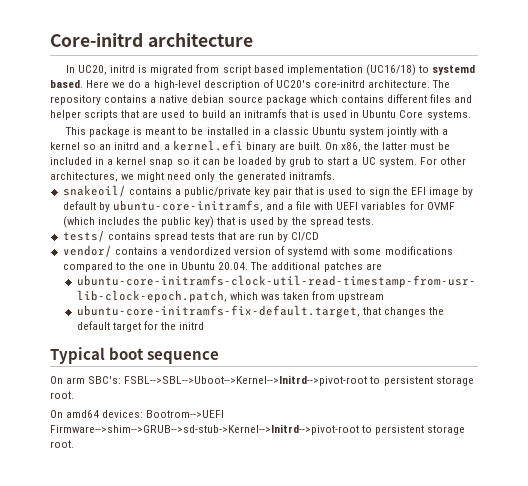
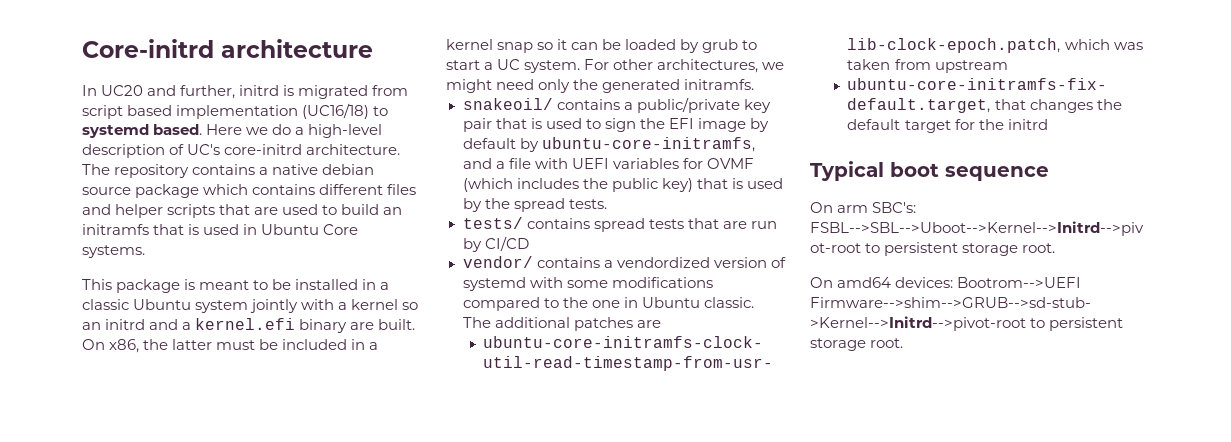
- In UC20, initrd is migrated from script based implementation (UC16/18) to systemd based.
+ In UC20 and further, initrd is migrated from script based implementation (UC16/18) to systemd based.
- Here we do a high-level description of UC20's core-initrd architecture.
+ Here we do a high-level description of UC's core-initrd architecture.
- vendor/ contains a vendordized version of systemd with some modifications compared to the one in Ubuntu 20.04. The additional patches are
+ vendor/ contains a vendordized version of systemd with some modifications compared to the one in Ubuntu classic. The additional patches are

